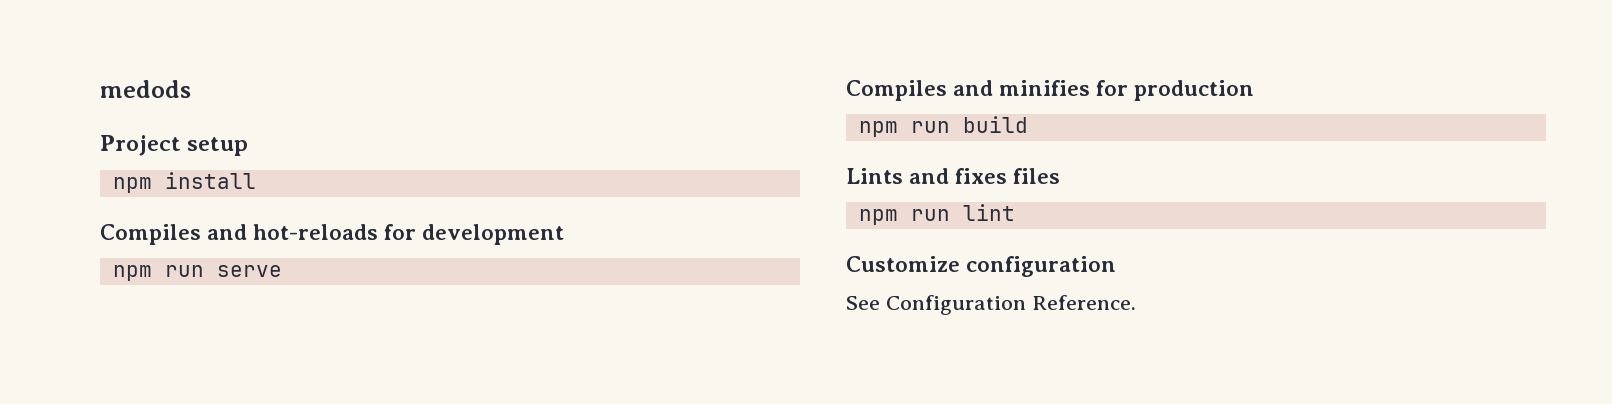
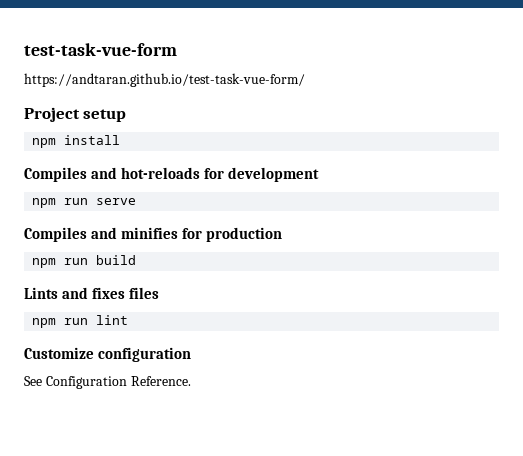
- medods
+ test-task-vue-form
+ https://andtaran.github.io/test-task-vue-form/

